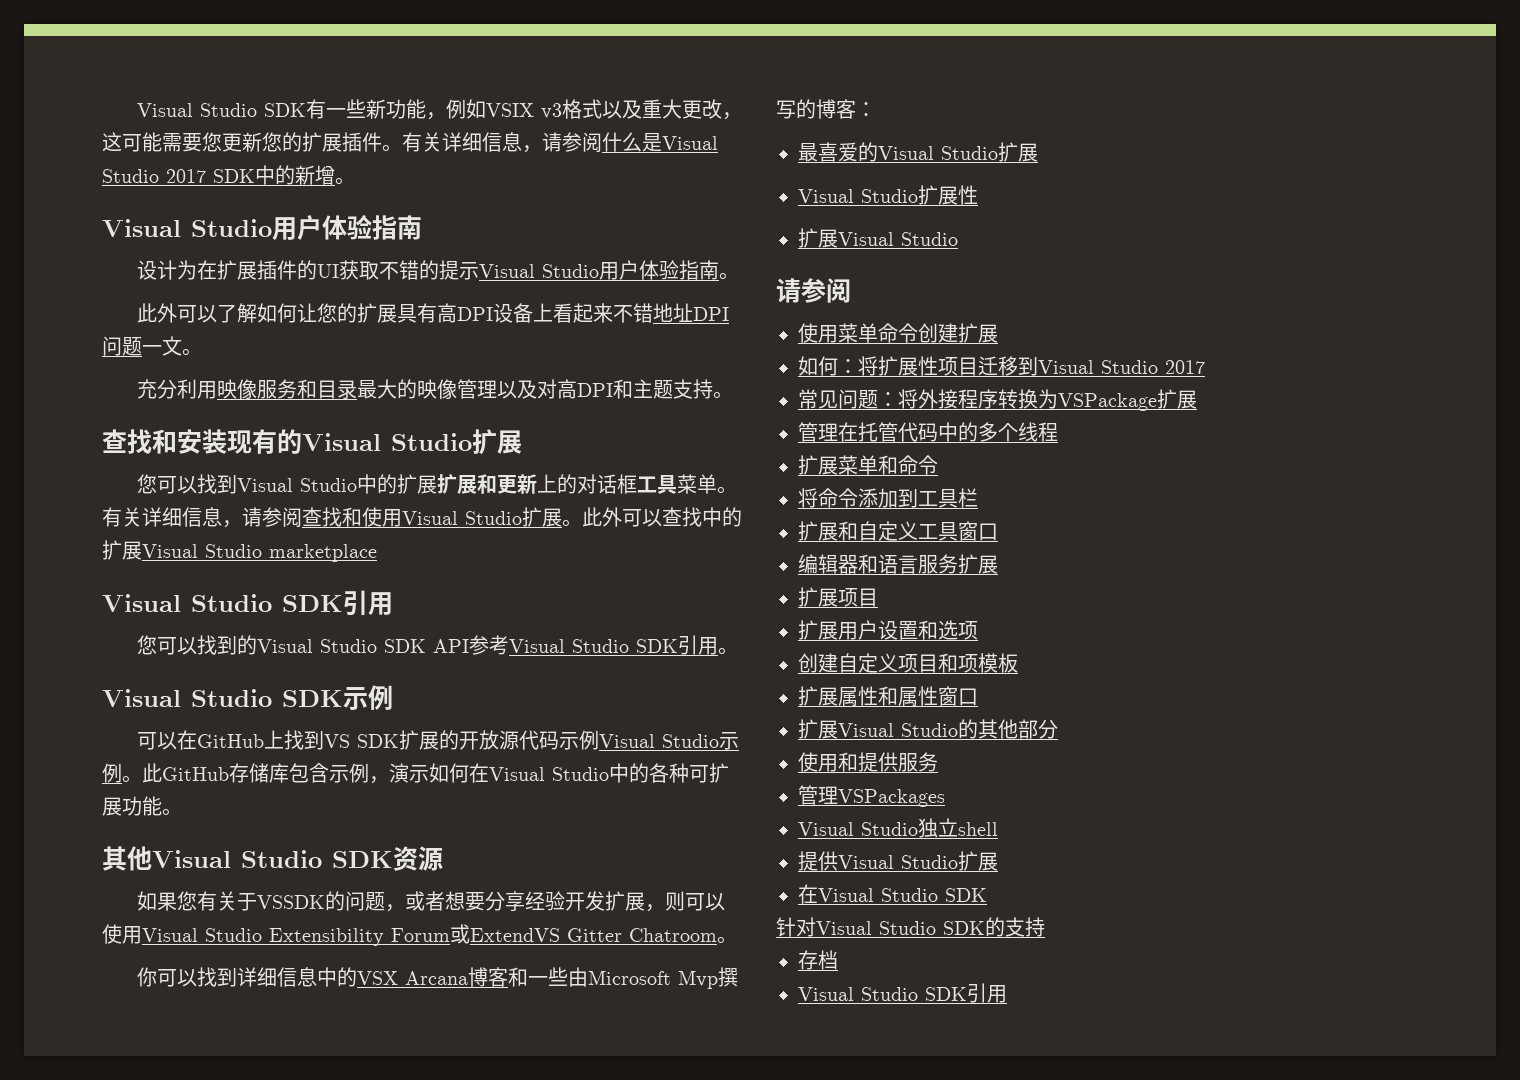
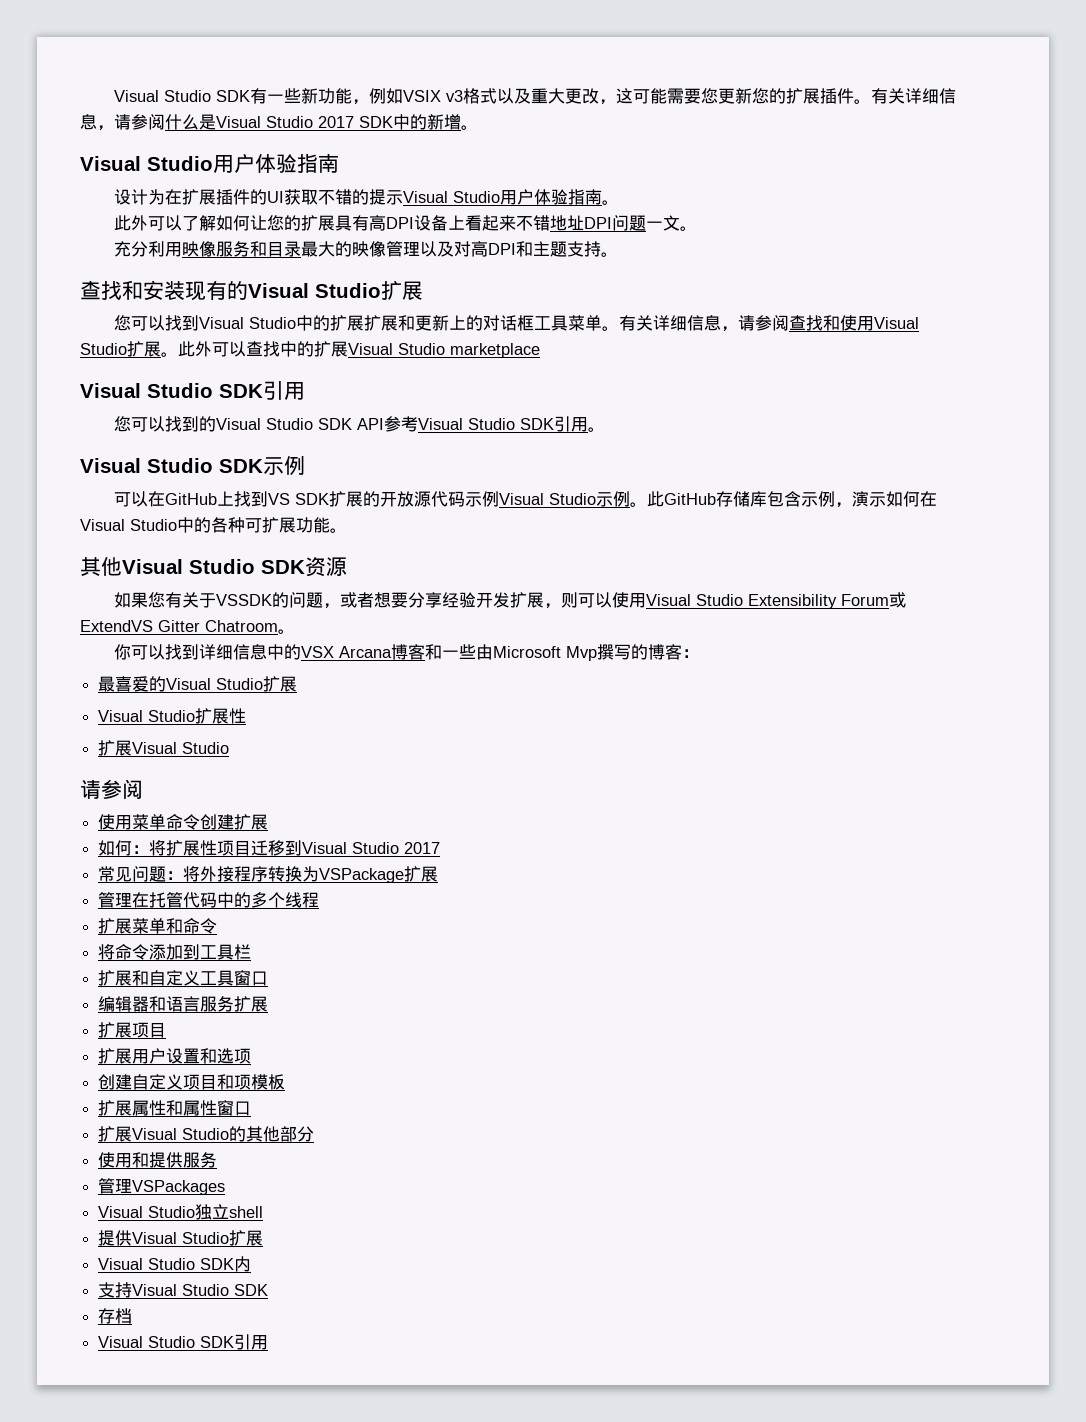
- 在Visual Studio SDK
- 针对Visual Studio SDK的支持
+ Visual Studio SDK内
+ 支持Visual Studio SDK

